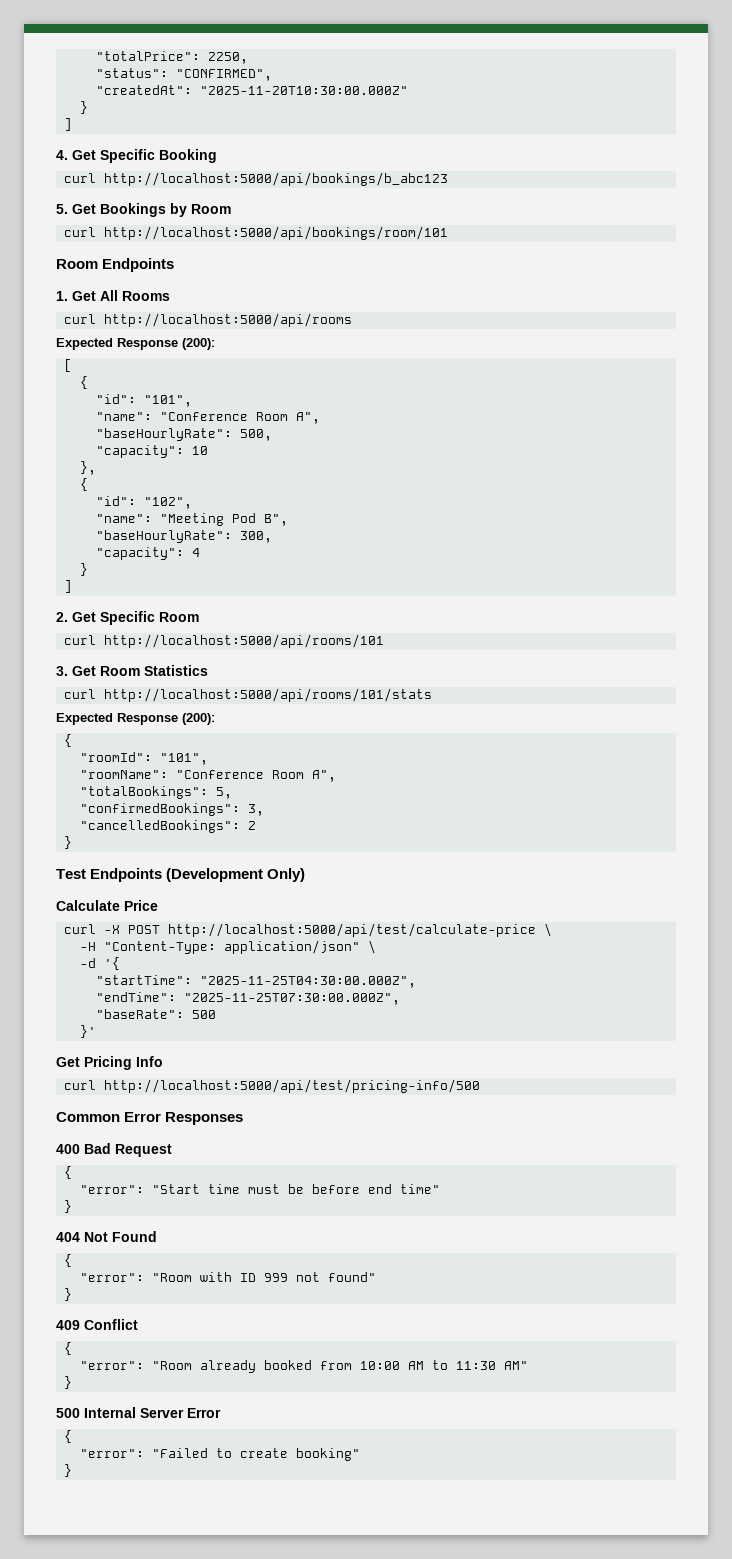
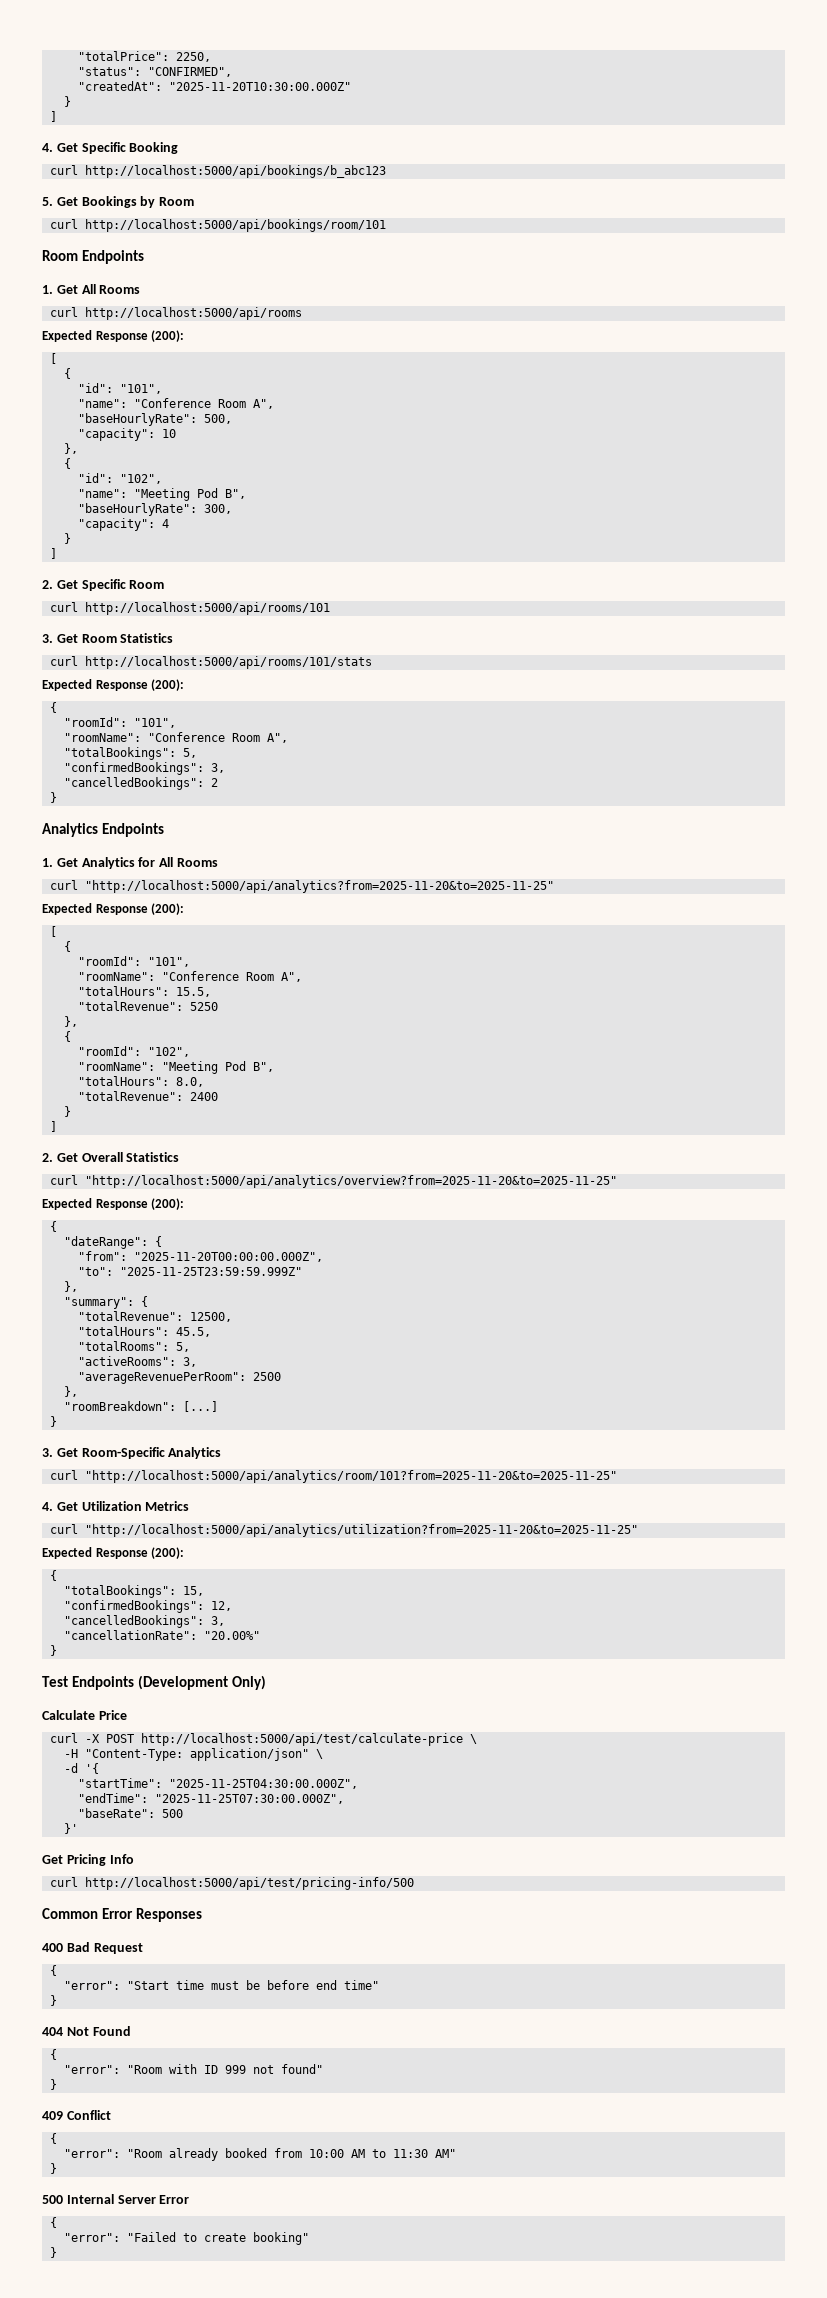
+ Analytics Endpoints
+ 1. Get Analytics for All Rooms
+ curl "http://localhost:5000/api/analytics?from=2025-11-20&to=2025-11-25"
+ Expected Response (200):
+ [
+ {
+ "roomId": "101",
+ "roomName": "Conference Room A",
+ "totalHours": 15.5,
+ "totalRevenue": 5250
+ },
+ {
+ "roomId": "102",
+ "roomName": "Meeting Pod B",
+ "totalHours": 8.0,
+ "totalRevenue": 2400
+ }
+ ]
+ 2. Get Overall Statistics
+ curl "http://localhost:5000/api/analytics/overview?from=2025-11-20&to=2025-11-25"
+ Expected Response (200):
+ {
+ "dateRange": {
+ "from": "2025-11-20T00:00:00.000Z",
+ "to": "2025-11-25T23:59:59.999Z"
+ },
+ "summary": {
+ "totalRevenue": 12500,
+ "totalHours": 45.5,
+ "totalRooms": 5,
+ "activeRooms": 3,
+ "averageRevenuePerRoom": 2500
+ },
+ "roomBreakdown": [...]
+ }
+ 3. Get Room-Specific Analytics
+ curl "http://localhost:5000/api/analytics/room/101?from=2025-11-20&to=2025-11-25"
+ 4. Get Utilization Metrics
+ curl "http://localhost:5000/api/analytics/utilization?from=2025-11-20&to=2025-11-25"
+ Expected Response (200):
+ {
+ "totalBookings": 15,
+ "confirmedBookings": 12,
+ "cancelledBookings": 3,
+ "cancellationRate": "20.00%"
+ }

